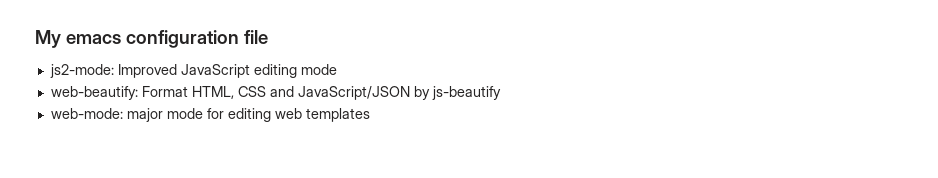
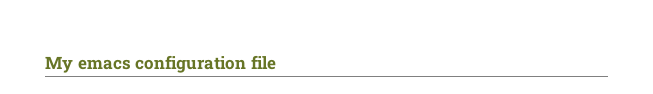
- js2-mode: Improved JavaScript editing mode
- web-beautify: Format HTML, CSS and JavaScript/JSON by js-beautify
- web-mode: major mode for editing web templates

